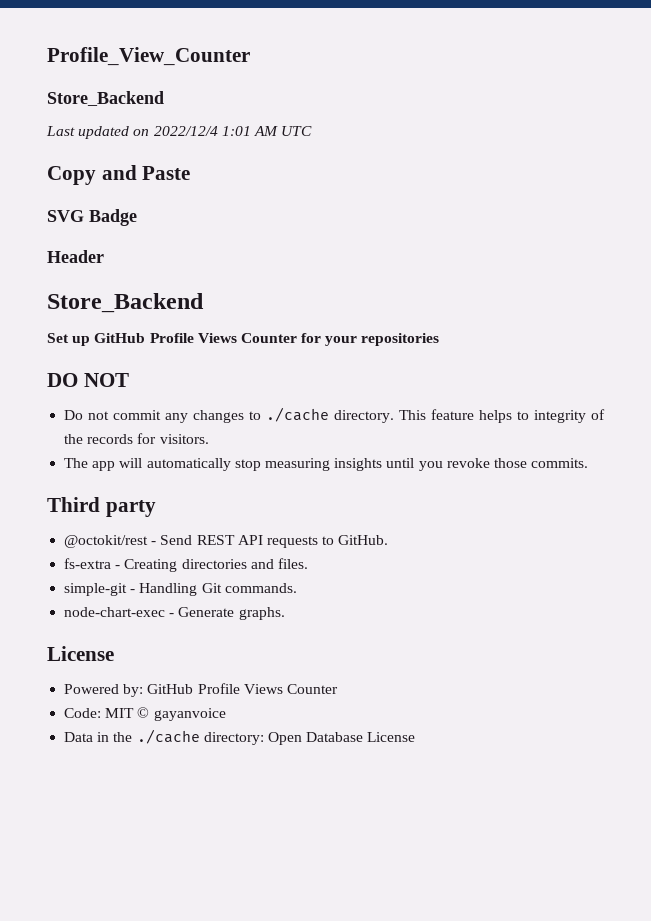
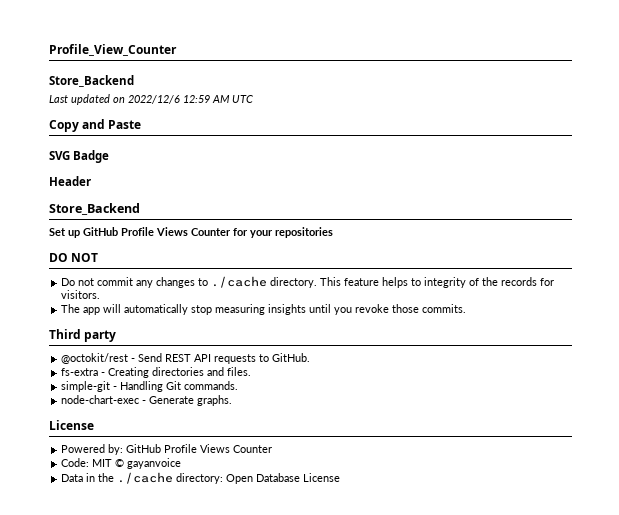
- Last updated on 2022/12/4 1:01 AM UTC
+ Last updated on 2022/12/6 12:59 AM UTC

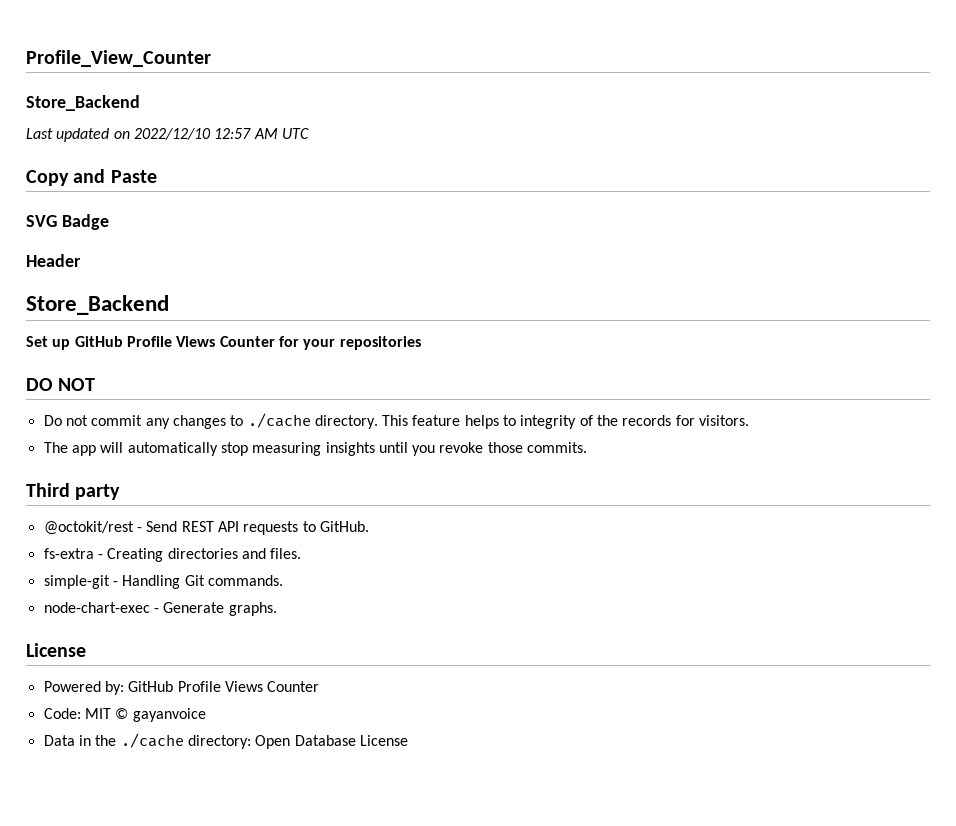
- Last updated on 2022/12/6 12:59 AM UTC
+ Last updated on 2022/12/10 12:57 AM UTC

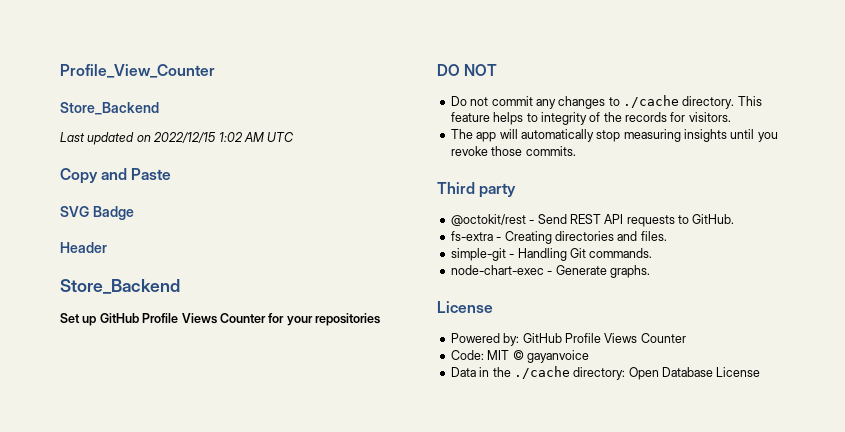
- Last updated on 2022/12/10 12:57 AM UTC
+ Last updated on 2022/12/15 1:02 AM UTC

